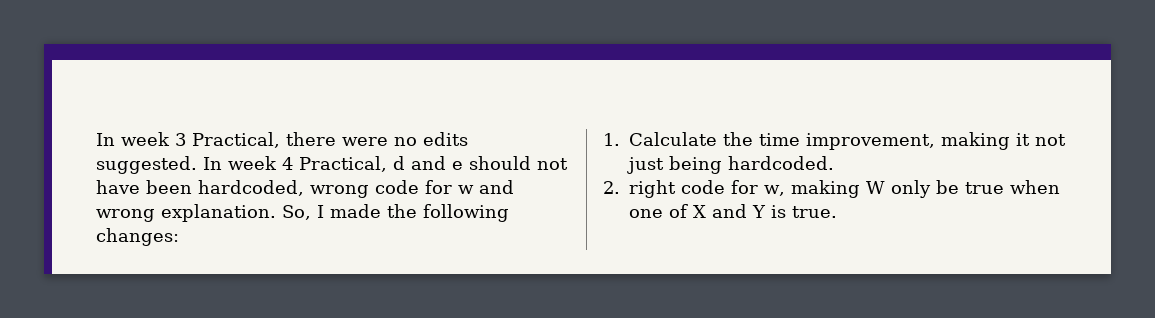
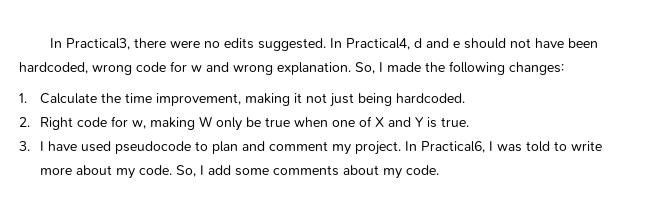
- In week 3 Practical, there were no edits suggested.
+ In Practical3, there were no edits suggested.
- In week 4 Practical, d and e should not have been hardcoded, wrong code for w and wrong explanation.
+ In Practical4, d and e should not have been hardcoded, wrong code for w and wrong explanation.
- 2. right code for w, making W only be true when one of X and Y is true.
+ 2. Right code for w, making W only be true when one of X and Y is true.
+ 3. I have used pseudocode to plan and comment my project. In Practical6, I was told to write more about my code. So, I add some comments about my code.

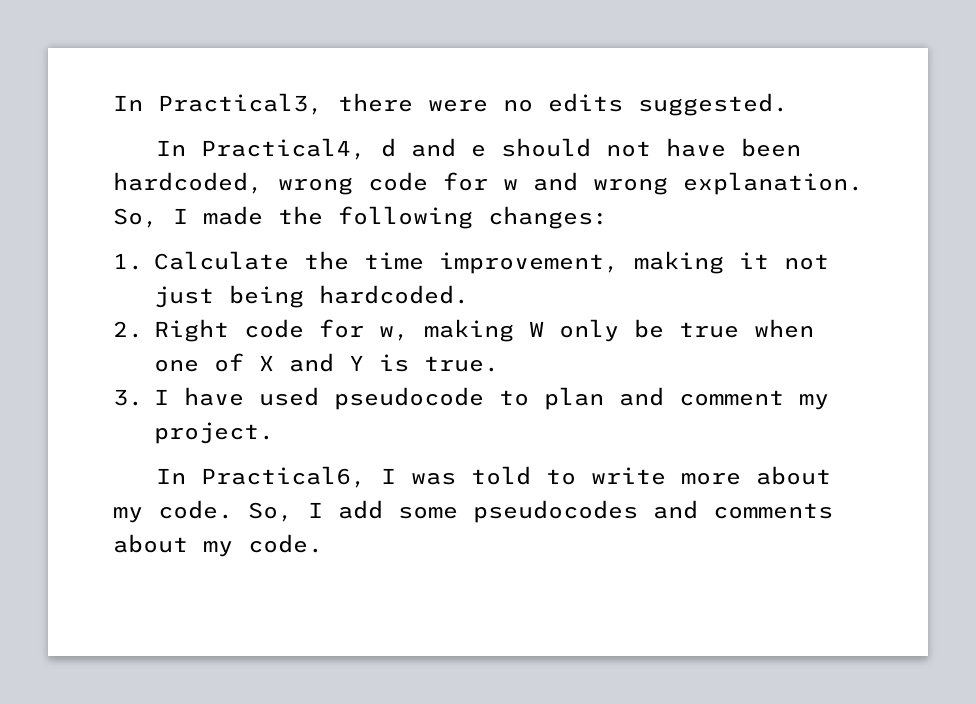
- In Practical3, there were no edits suggested. In Practical4, d and e should not have been hardcoded, wrong code for w and wrong explanation.
+ In Practical3, there were no edits suggested.
+ In Practical4, d and e should not have been hardcoded, wrong code for w and wrong explanation.
- 3. I have used pseudocode to plan and comment my project. In Practical6, I was told to write more about my code.
+ 3. I have used pseudocode to plan and comment my project.
+ In Practical6, I was told to write more about my code.
- So, I add some comments about my code.
+ So, I add some pseudocodes and comments about my code.

